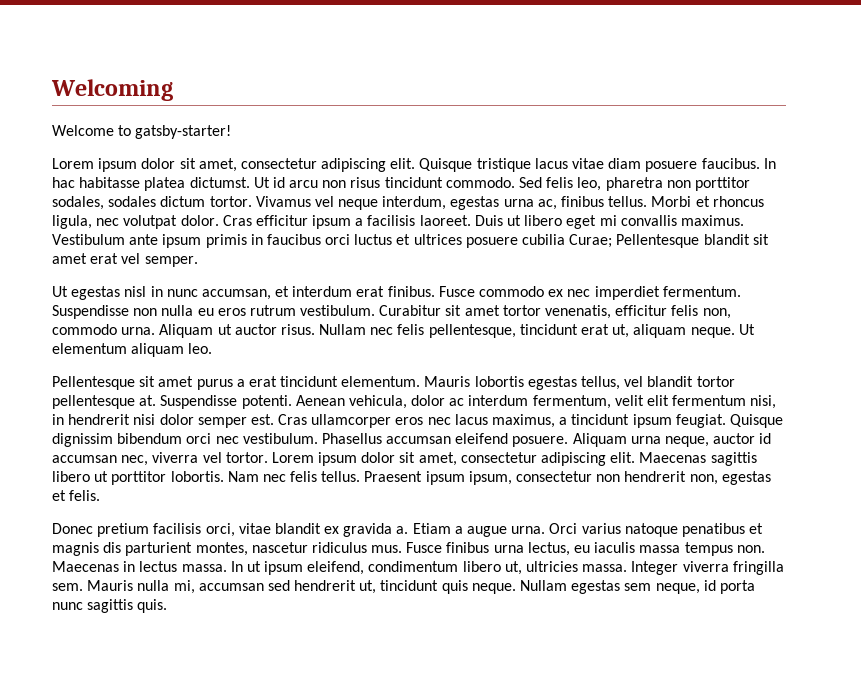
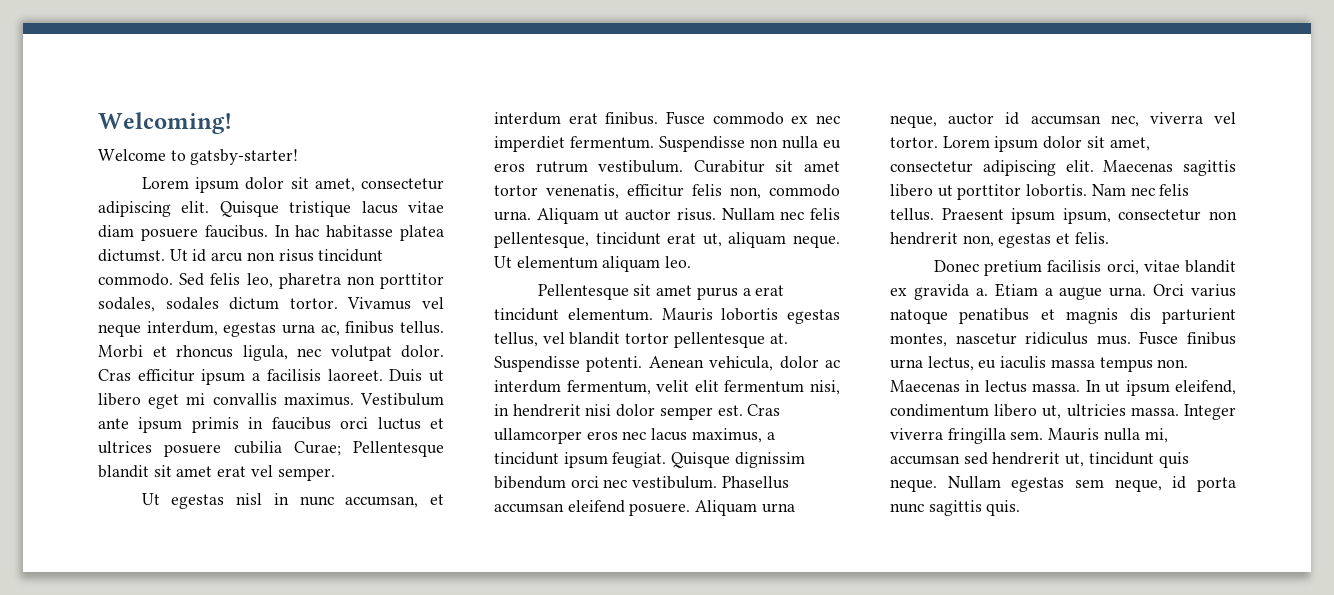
- Welcoming
+ Welcoming!

